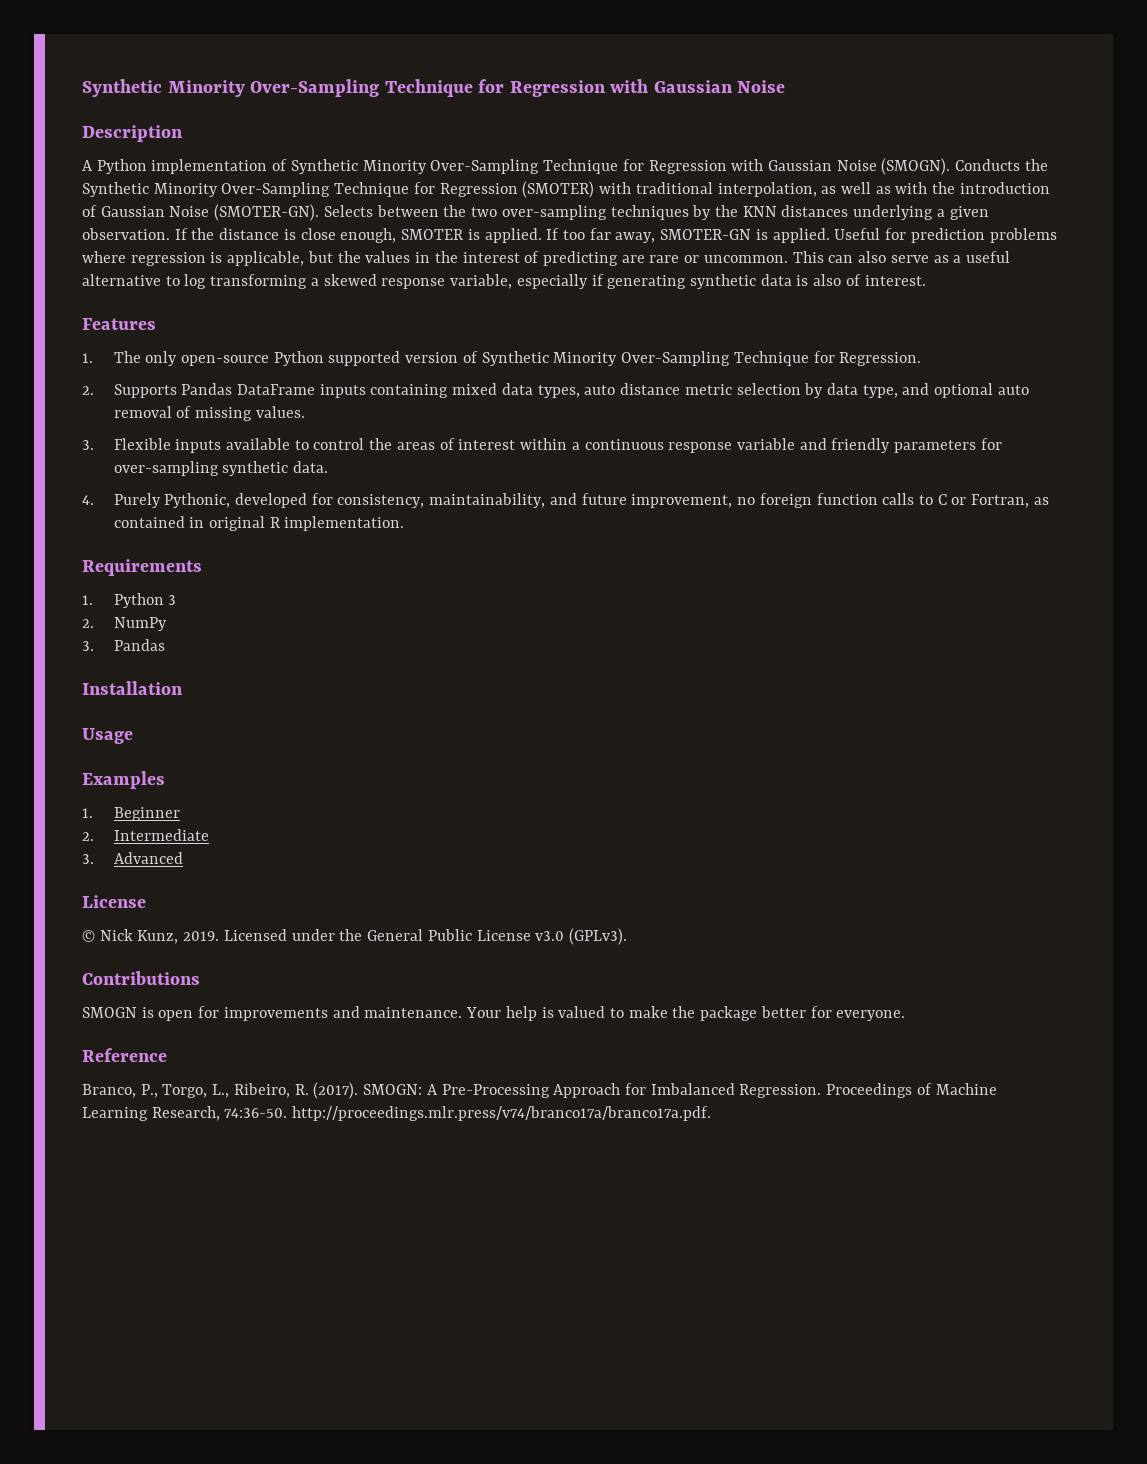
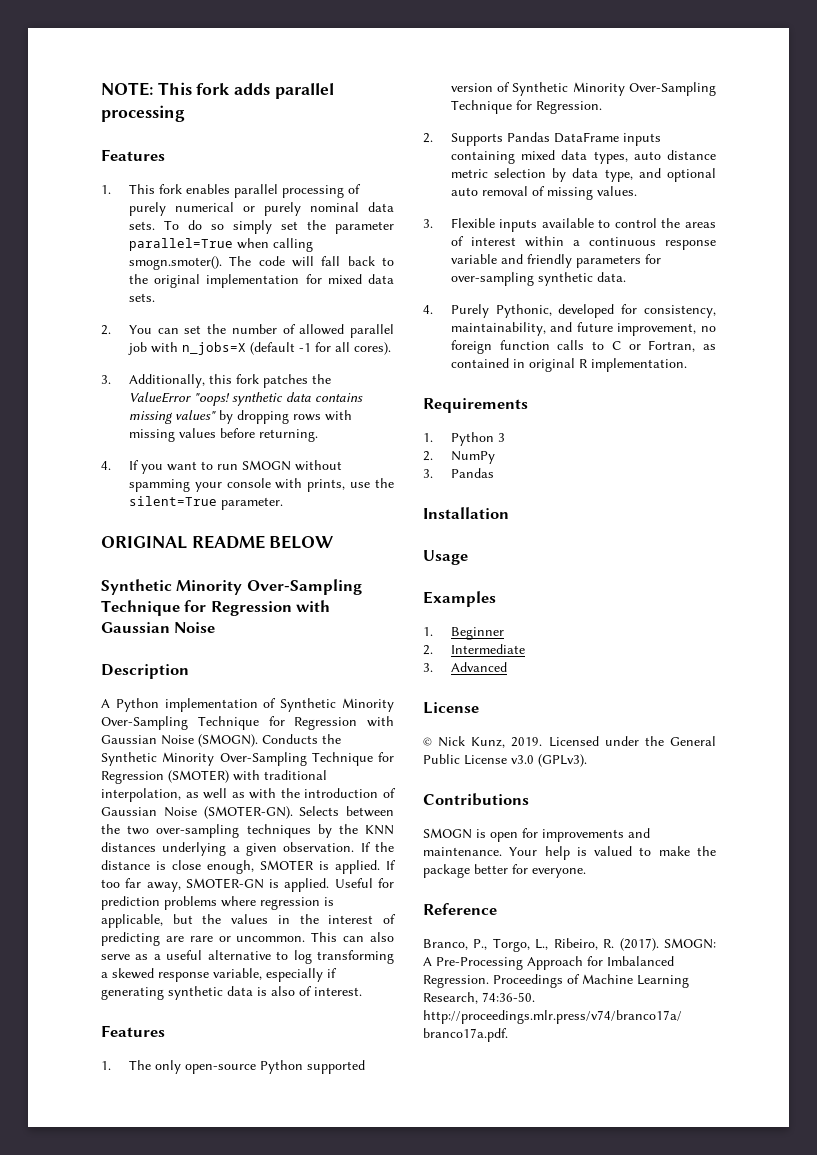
+ NOTE: This fork adds parallel processing
+ Features
+ 1. This fork enables parallel processing of purely numerical or purely nominal data sets. To do so simply set the parameter parallel=True when calling smogn.smoter(). The code will fall back to the original implementation for mixed data sets.
+ 2. You can set the number of allowed parallel job with n_jobs=X (default -1 for all cores).
+ 3. Additionally, this fork patches the ValueError "oops! synthetic data contains missing values" by dropping rows with missing values before returning.
+ 4. If you want to run SMOGN without spamming your console with prints, use the silent=True parameter.
+ ORIGINAL README BELOW

